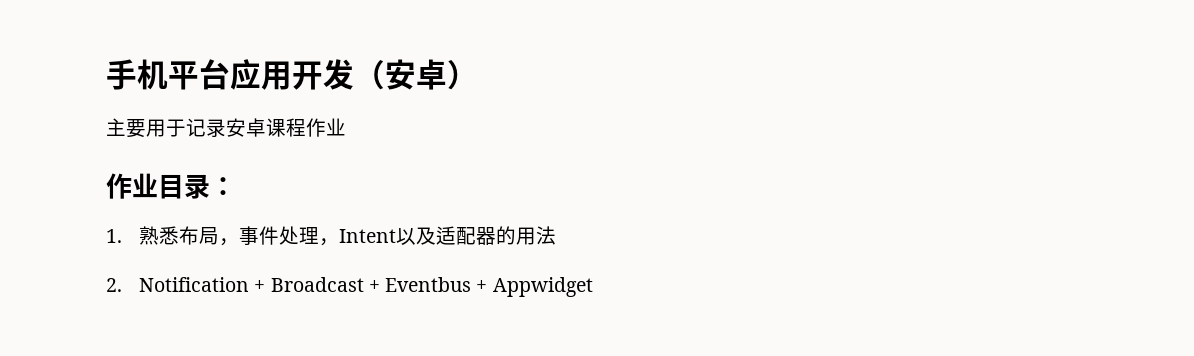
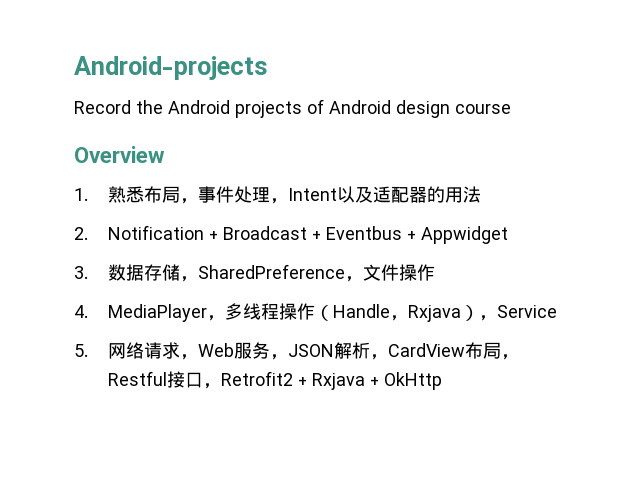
- 手机平台应用开发（安卓）
- 主要用于记录安卓课程作业
- 作业目录：
+ Android-projects
+ Record the Android projects of Android design course
+ Overview
+ 3.数据存储，SharedPreference，文件操作
+ 4. MediaPlayer，多线程操作（Handle，Rxjava），Service
+ 5.网络请求，Web服务，JSON解析，CardView布局，Restful接口，Retrofit2 + Rxjava + OkHttp

